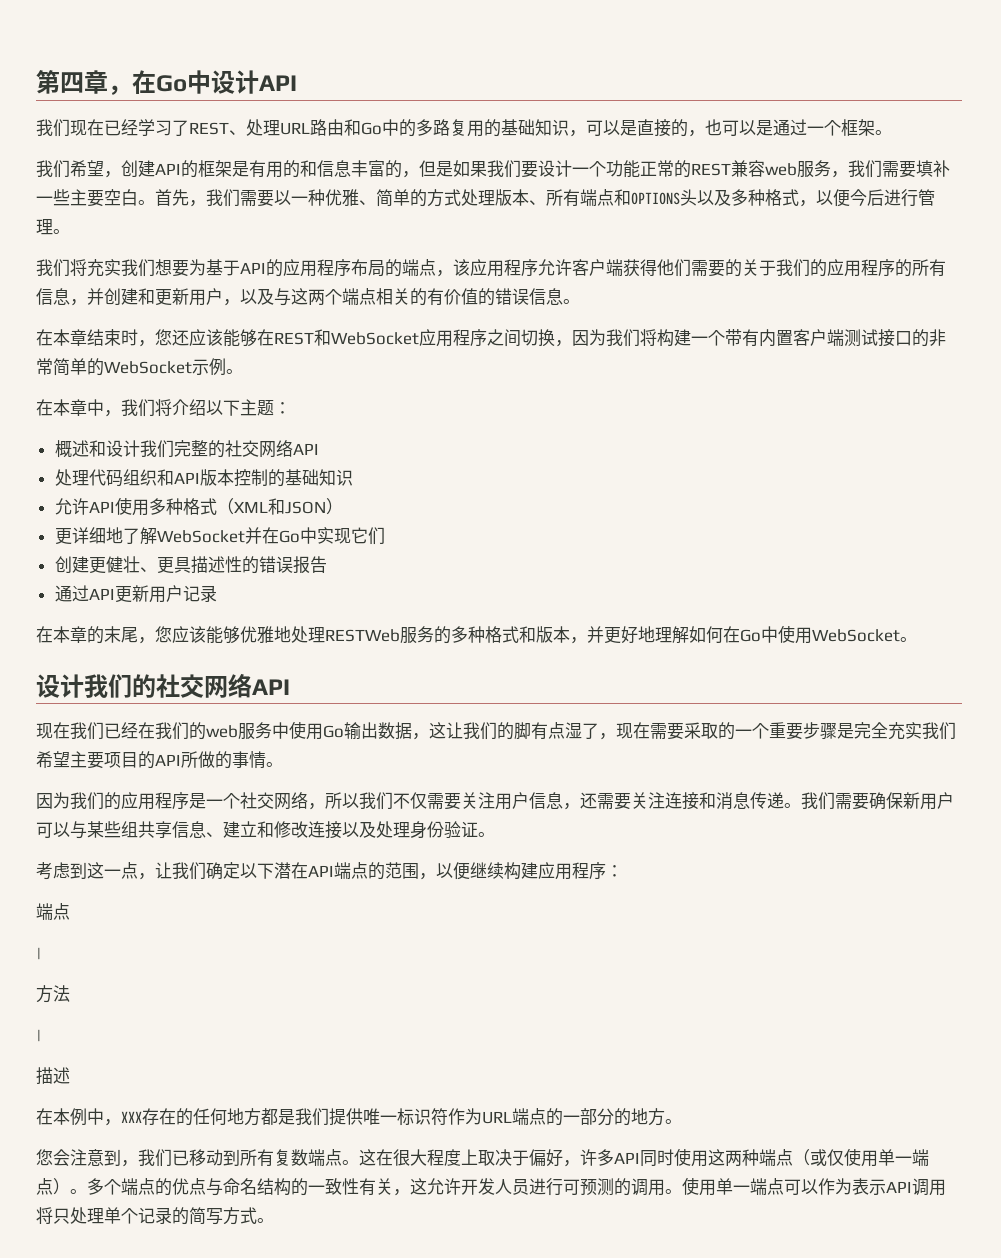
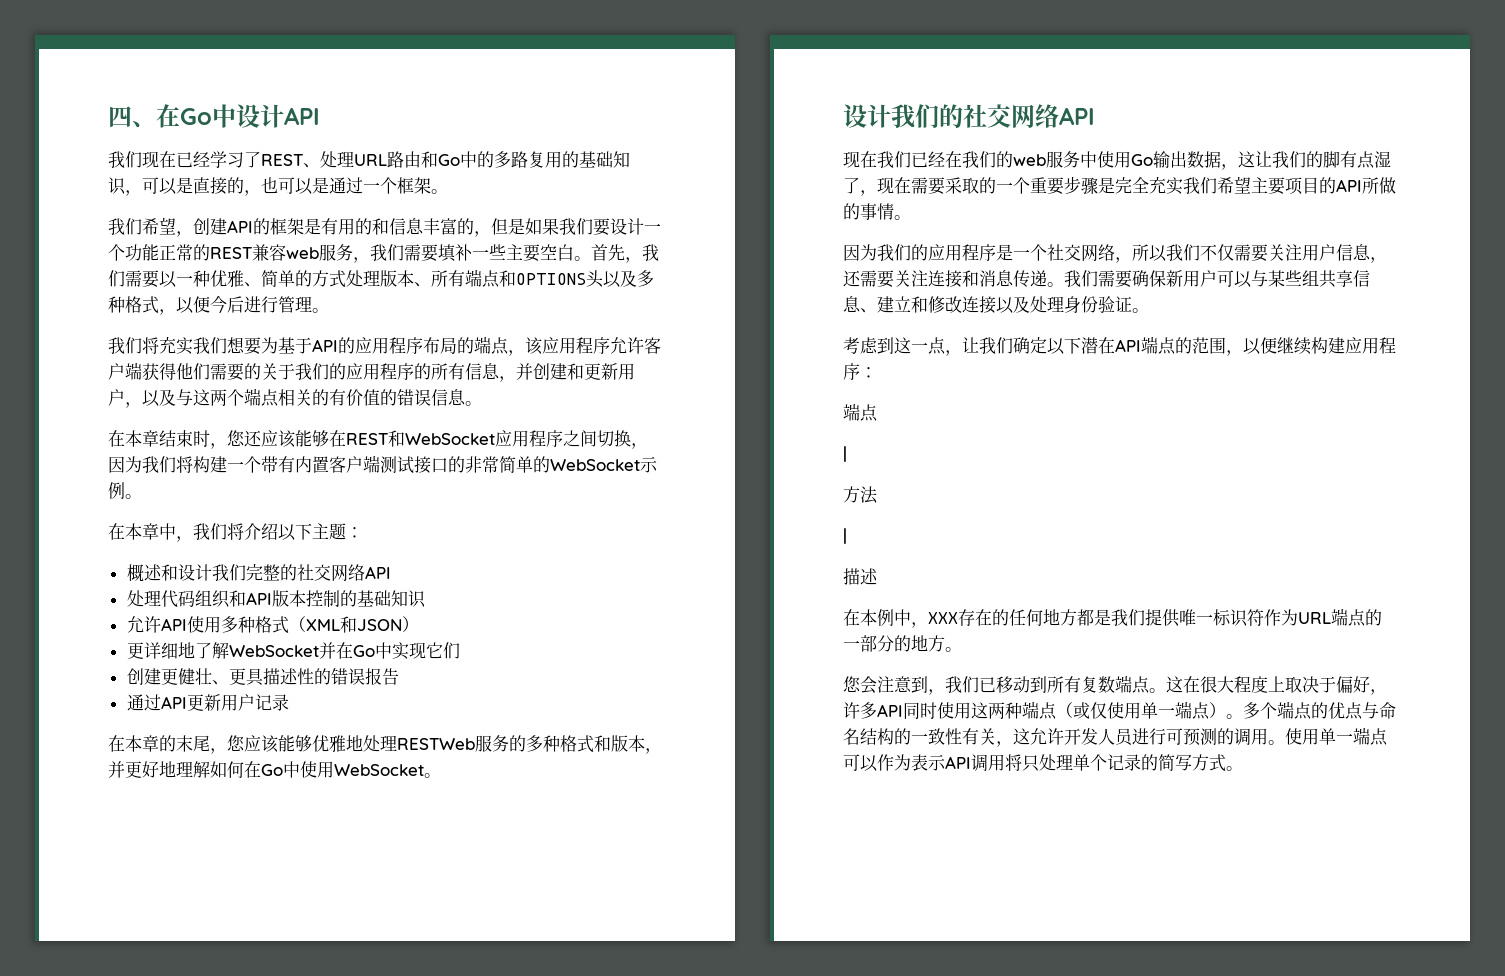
- 第四章，在Go中设计API
+ 四、在Go中设计API

